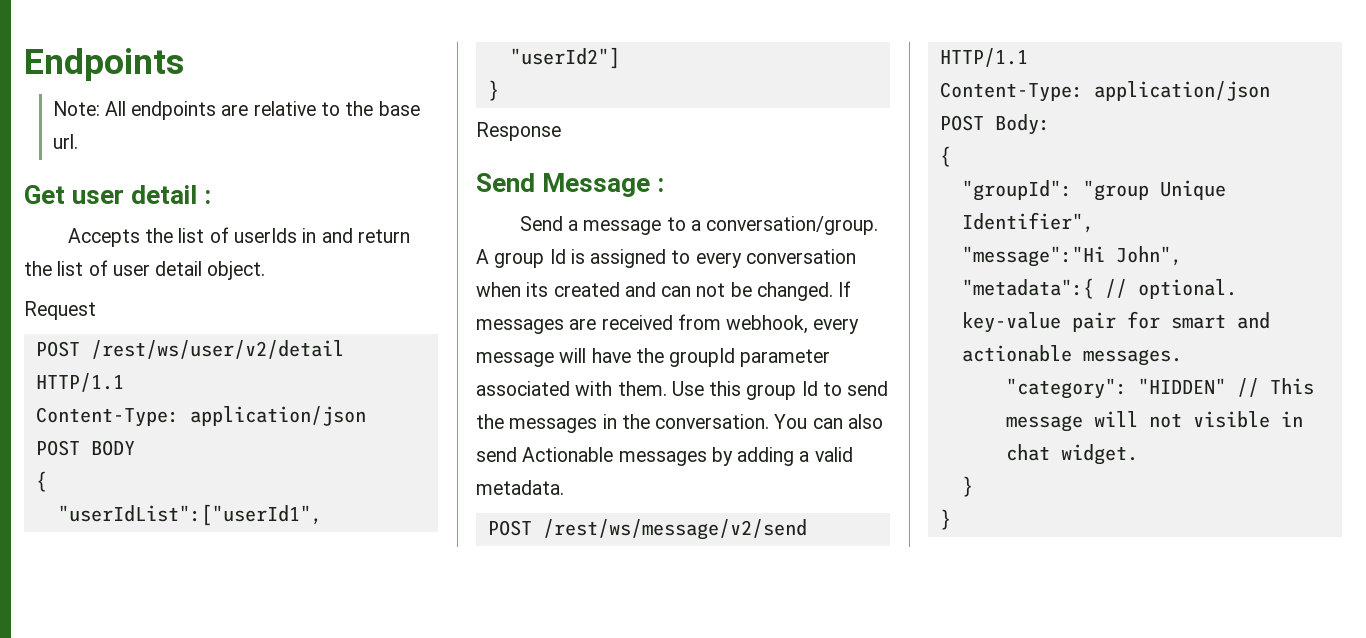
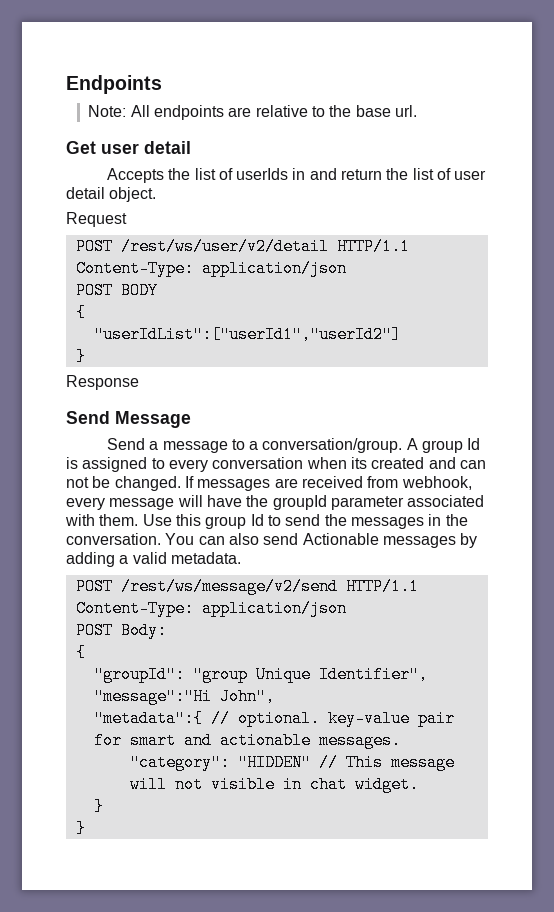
- Get user detail :
+ Get user detail
- Send Message :
+ Send Message

